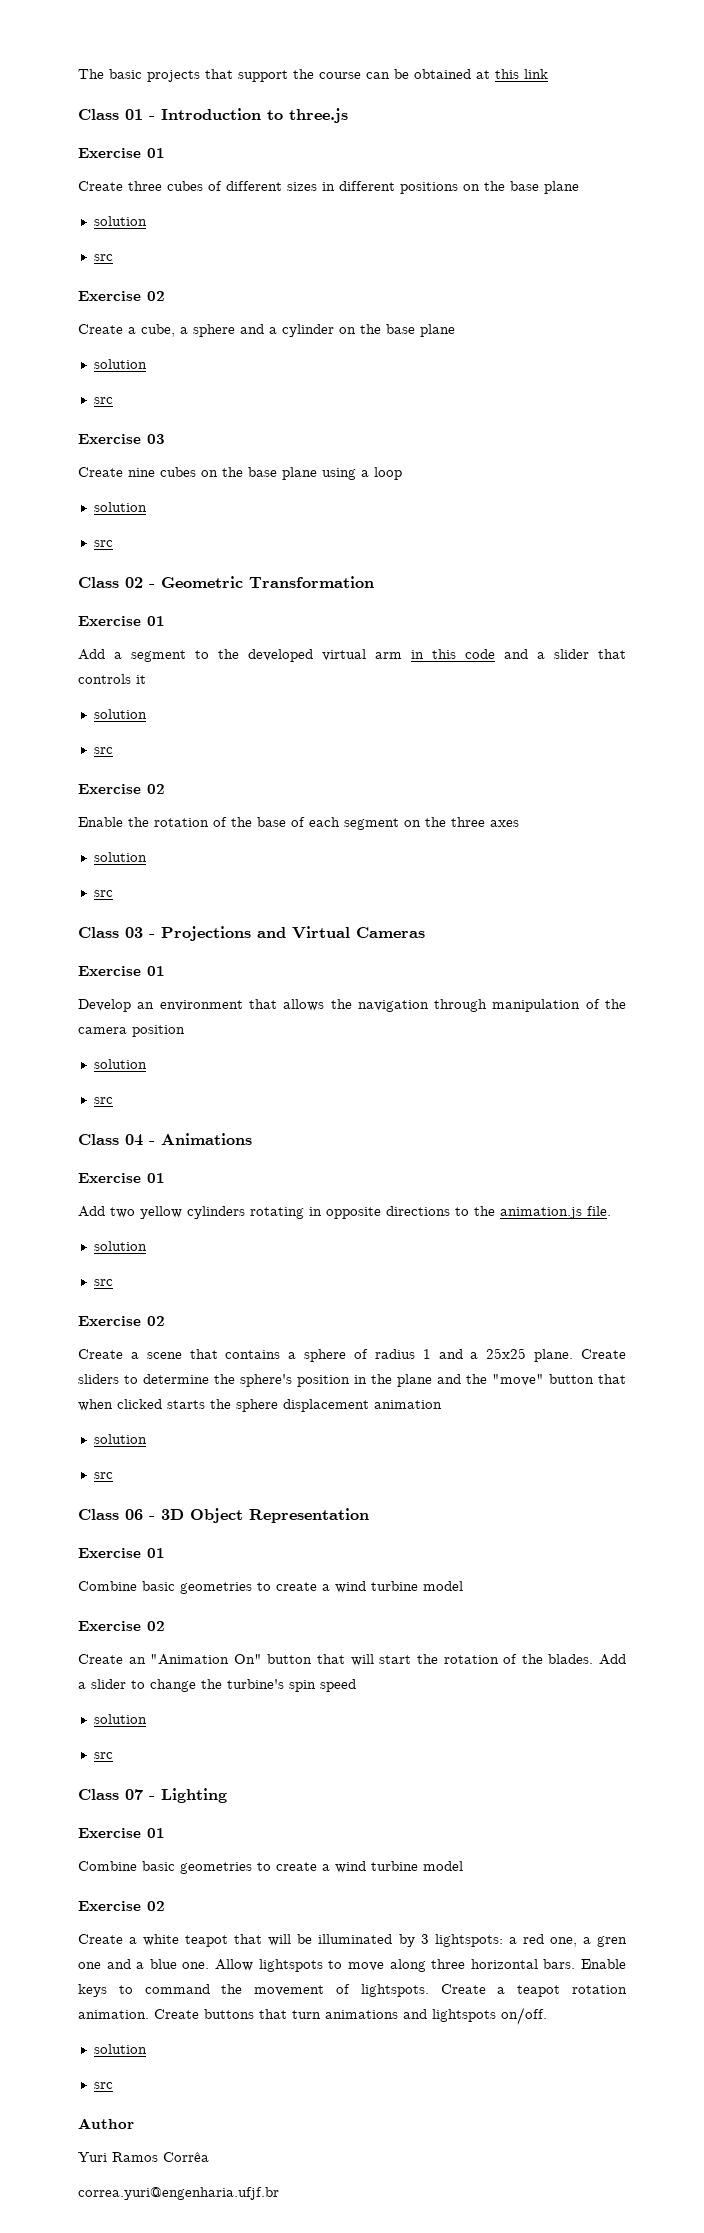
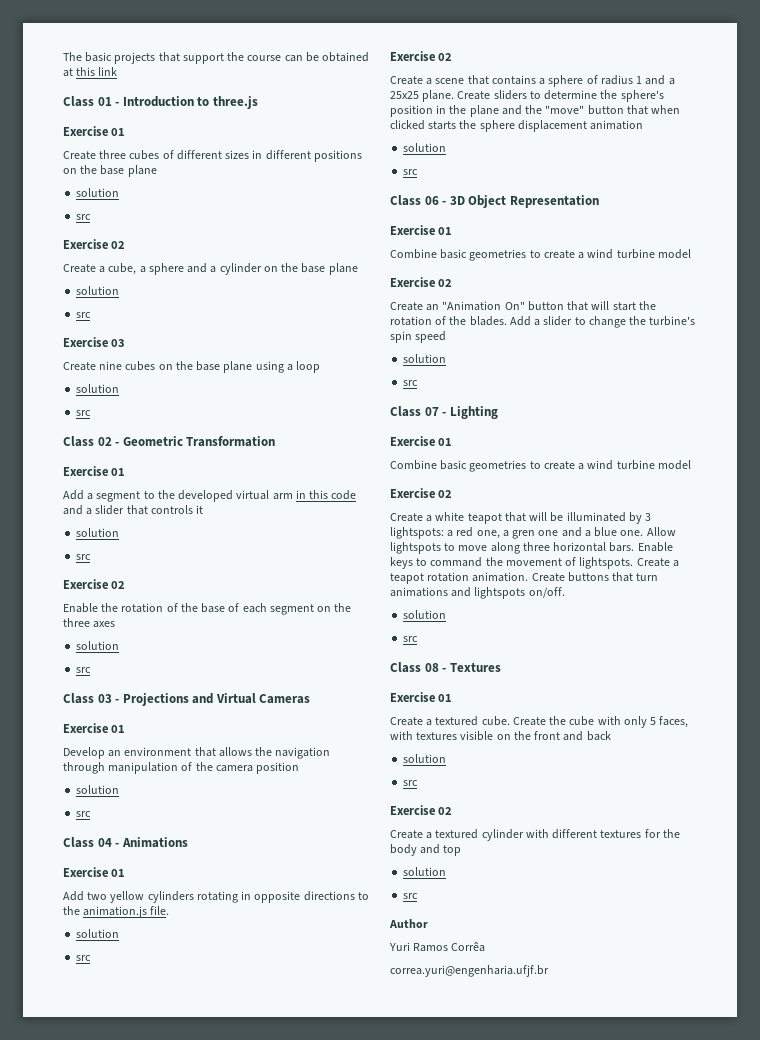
+ Class 08 - Textures
+ Exercise 01
+ Create a textured cube. Create the cube with only 5 faces, with textures visible on the front and back
+ solution
+ src
+ Exercise 02
+ Create a textured cylinder with different textures for the body and top
+ solution
+ src

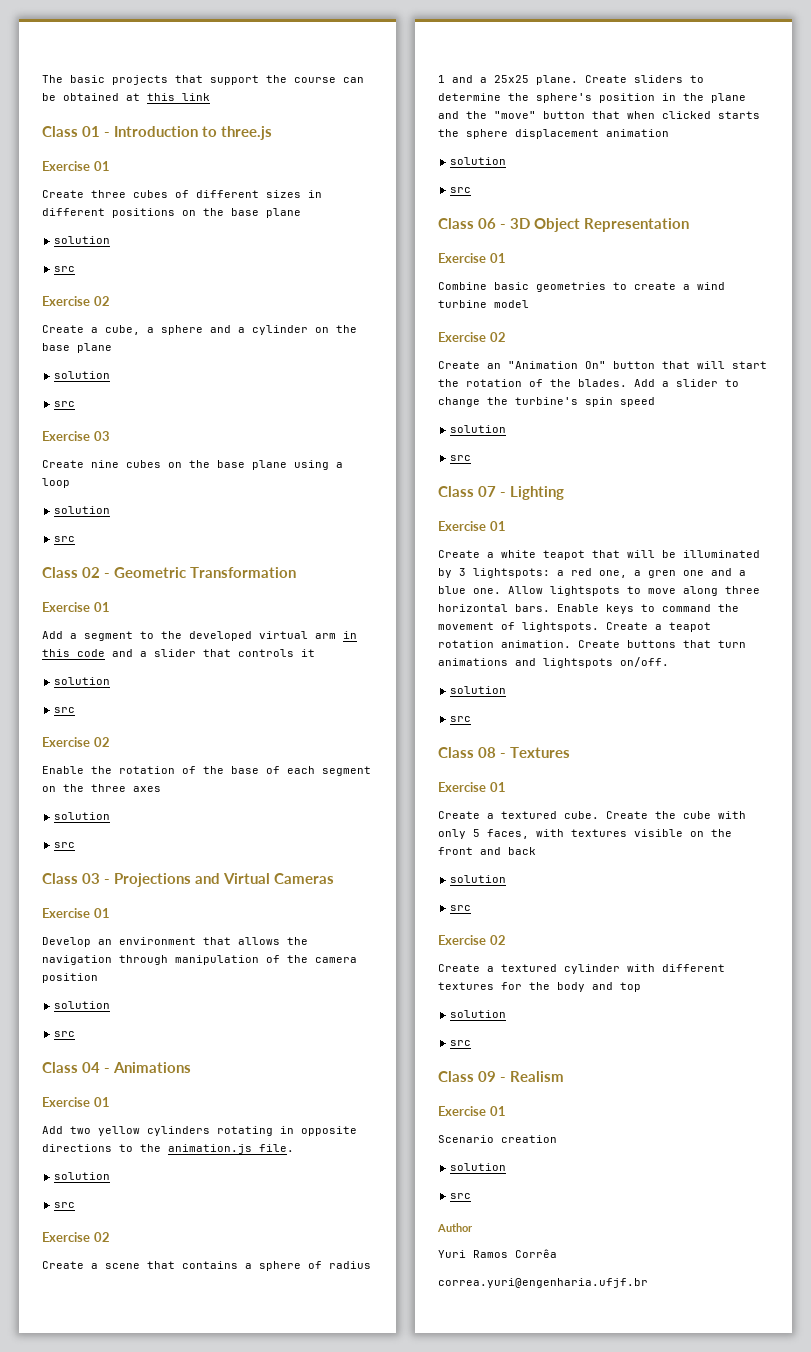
  Class 07 - Lighting
  Exercise 01
- Combine basic geometries to create a wind turbine model
- Exercise 02
+ Class 09 - Realism
+ Exercise 01
+ Scenario creation
+ solution
+ src

